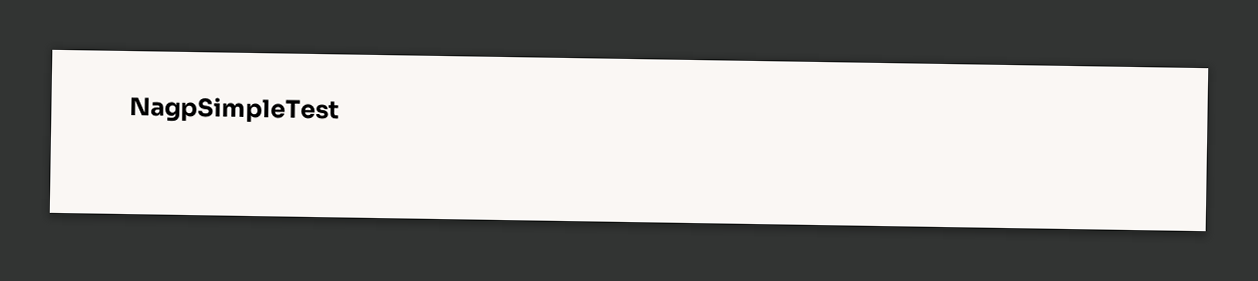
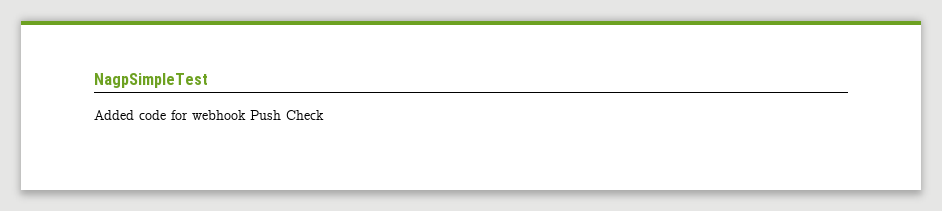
+ Added code for webhook Push Check

